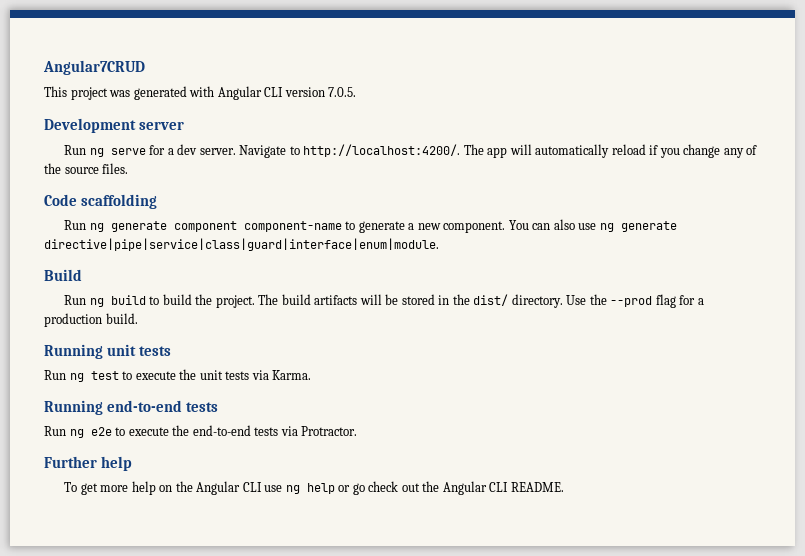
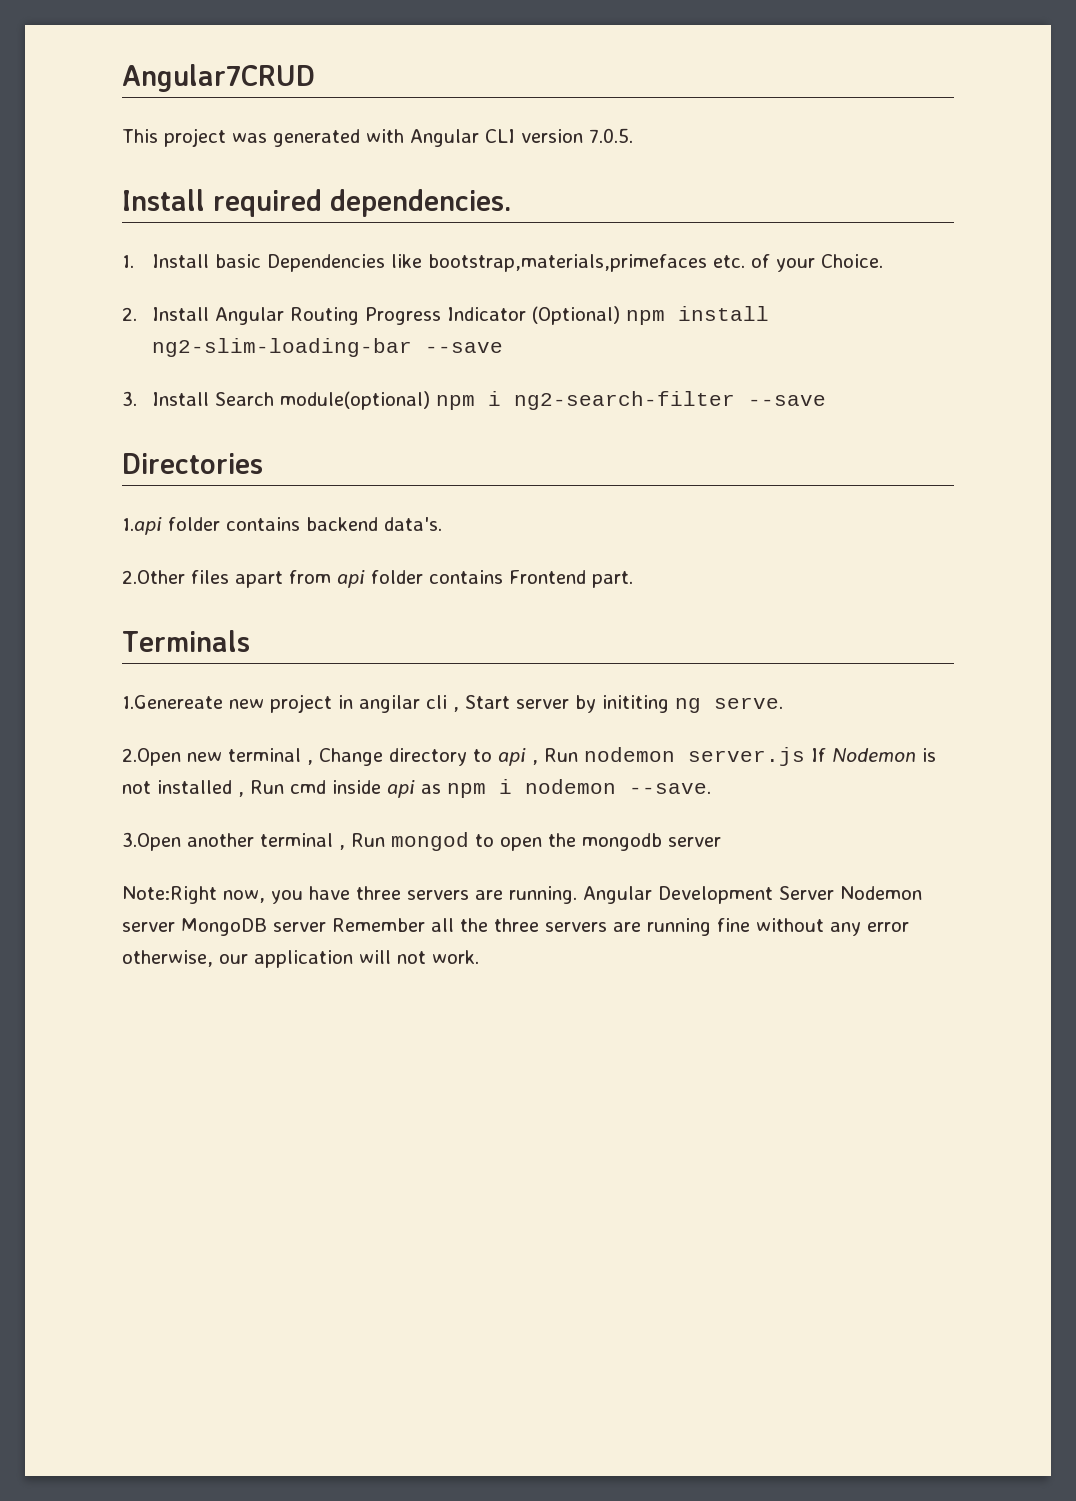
- Development server
- Run ng serve for a dev server. Navigate to http://localhost:4200/. The app will automatically reload if you change any of the source files.
- Code scaffolding
- Run ng generate component component-name to generate a new component. You can also use ng generate directive|pipe|service|class|guard|interface|enum|module.
- Build
- Run ng build to build the project. The build artifacts will be stored in the dist/ directory. Use the --prod flag for a production build.
- Running unit tests
- Run ng test to execute the unit tests via Karma.
- Running end-to-end tests
- Run ng e2e to execute the end-to-end tests via Protractor.
- Further help
- To get more help on the Angular CLI use ng help or go check out the Angular CLI README.
+ Install required dependencies.
+ 1. Install basic Dependencies like bootstrap,materials,primefaces etc. of your Choice.
+ 2. Install Angular Routing Progress Indicator (Optional) npm install ng2-slim-loading-bar --save
+ 3. Install Search module(optional) npm i ng2-search-filter --save
+ Directories
+ 1.api folder contains backend data's.
+ 2.Other files apart from api folder contains Frontend part.
+ Terminals
+ 1.Genereate new project in angilar cli , Start server by inititing ng serve.
+ 2.Open new terminal , Change directory to api , Run nodemon server.js If Nodemon is not installed , Run cmd inside api as npm i nodemon --save.
+ 3.Open another terminal , Run mongod to open the mongodb server
+ Note:Right now, you have three servers are running. Angular Development Server Nodemon server MongoDB server Remember all the three servers are running fine without any error otherwise, our application will not work.

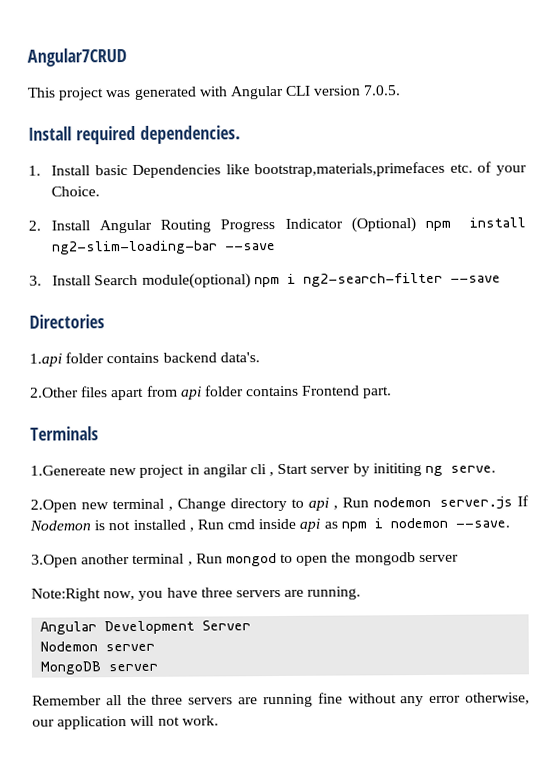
- Note:Right now, you have three servers are running. Angular Development Server Nodemon server MongoDB server Remember all the three servers are running fine without any error otherwise, our application will not work.
+ Note:Right now, you have three servers are running.
+ Angular Development Server
+ Nodemon server
+ MongoDB server
+ Remember all the three servers are running fine without any error otherwise, our application will not work.

